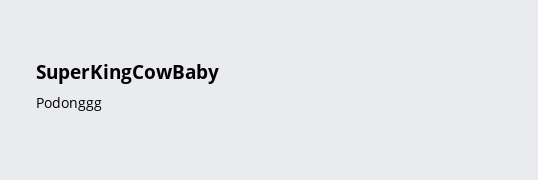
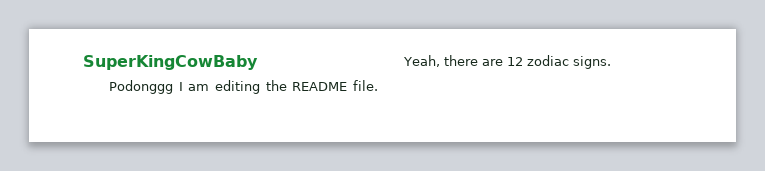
- Podonggg
+ Podonggg I am editing the README file. Yeah, there are 12 zodiac signs.

